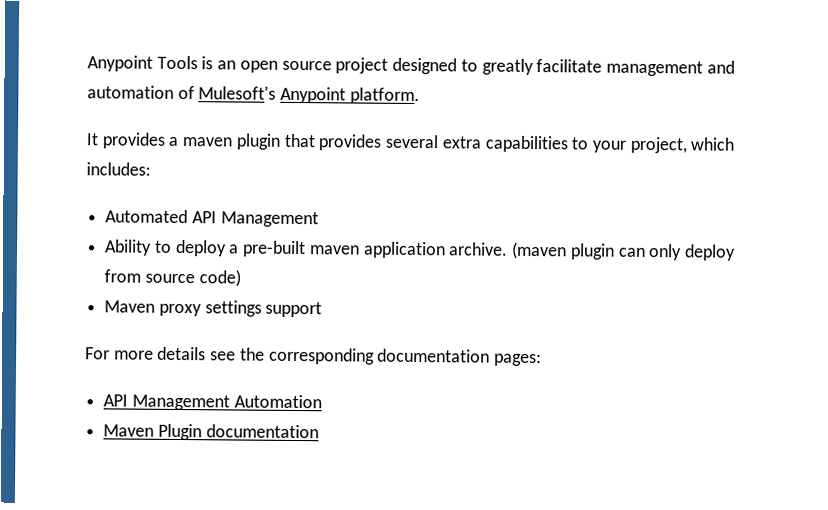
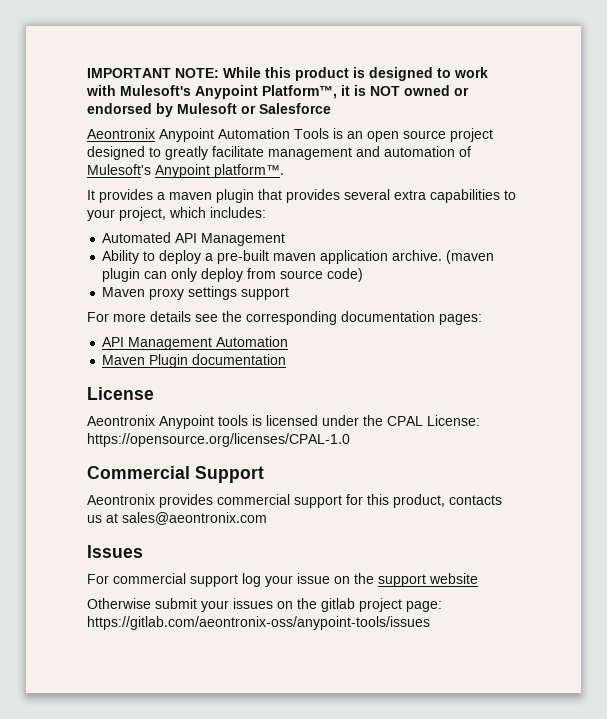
- Anypoint Tools is an open source project designed to greatly facilitate management and automation of Mulesoft's Anypoint platform.
+ IMPORTANT NOTE: While this product is designed to work with Mulesoft's Anypoint Platform™, it is NOT owned or endorsed by Mulesoft or Salesforce
+ Aeontronix Anypoint Automation Tools is an open source project designed to greatly facilitate management and automation of Mulesoft's Anypoint platform™.
+ License
+ Aeontronix Anypoint tools is licensed under the CPAL License: https://opensource.org/licenses/CPAL-1.0
+ Commercial Support
+ Aeontronix provides commercial support for this product, contacts us at sales@aeontronix.com
+ Issues
+ For commercial support log your issue on the support website
+ Otherwise submit your issues on the gitlab project page: https://gitlab.com/aeontronix-oss/anypoint-tools/issues

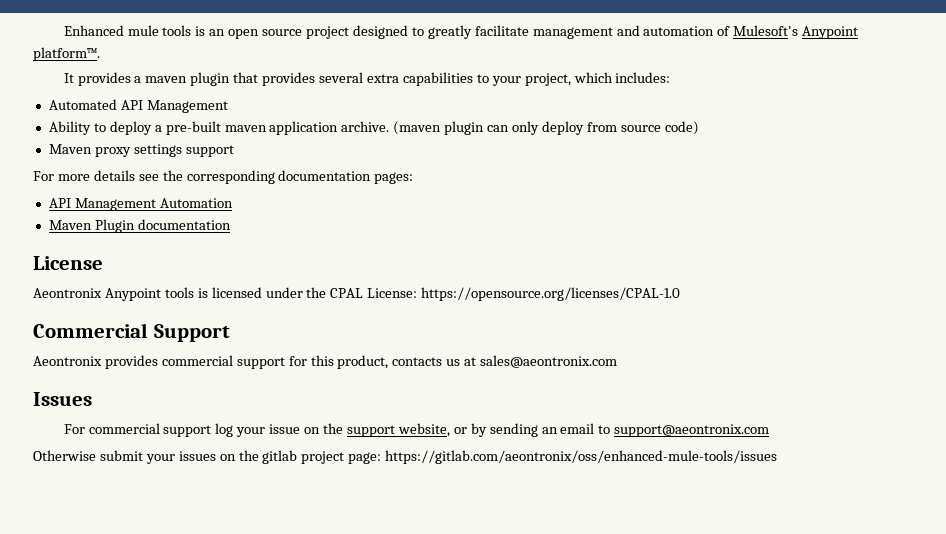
- IMPORTANT NOTE: While this product is designed to work with Mulesoft's Anypoint Platform™, it is NOT owned or endorsed by Mulesoft or Salesforce
- Aeontronix Anypoint Automation Tools is an open source project designed to greatly facilitate management and automation of Mulesoft's Anypoint platform™.
+ Enhanced mule tools is an open source project designed to greatly facilitate management and automation of Mulesoft's Anypoint platform™.
- For commercial support log your issue on the support website
+ For commercial support log your issue on the support website, or by sending an email to support@aeontronix.com
- Otherwise submit your issues on the gitlab project page: https://gitlab.com/aeontronix-oss/anypoint-tools/issues
+ Otherwise submit your issues on the gitlab project page: https://gitlab.com/aeontronix/oss/enhanced-mule-tools/issues

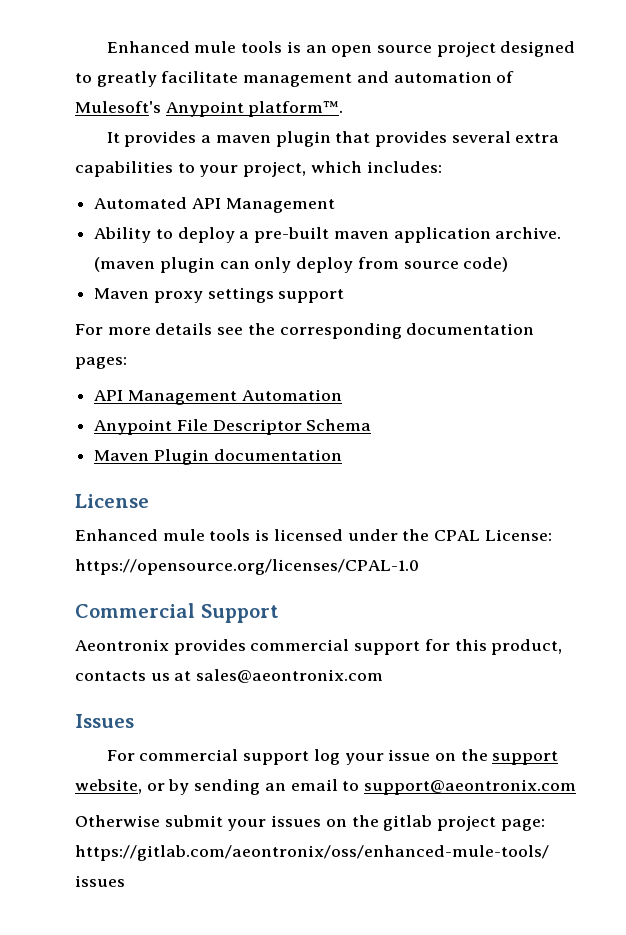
+ Anypoint File Descriptor Schema
- Aeontronix Anypoint tools is licensed under the CPAL License: https://opensource.org/licenses/CPAL-1.0
+ Enhanced mule tools is licensed under the CPAL License: https://opensource.org/licenses/CPAL-1.0

